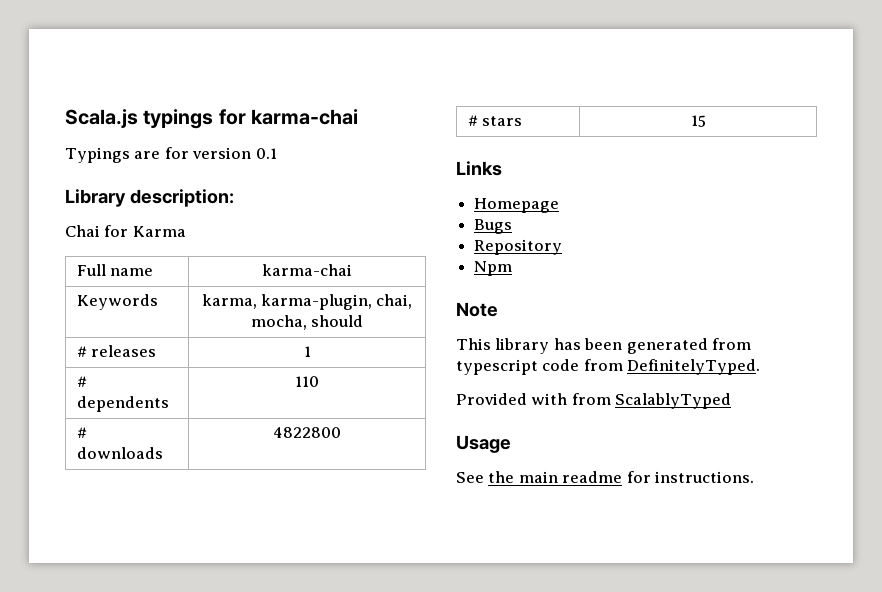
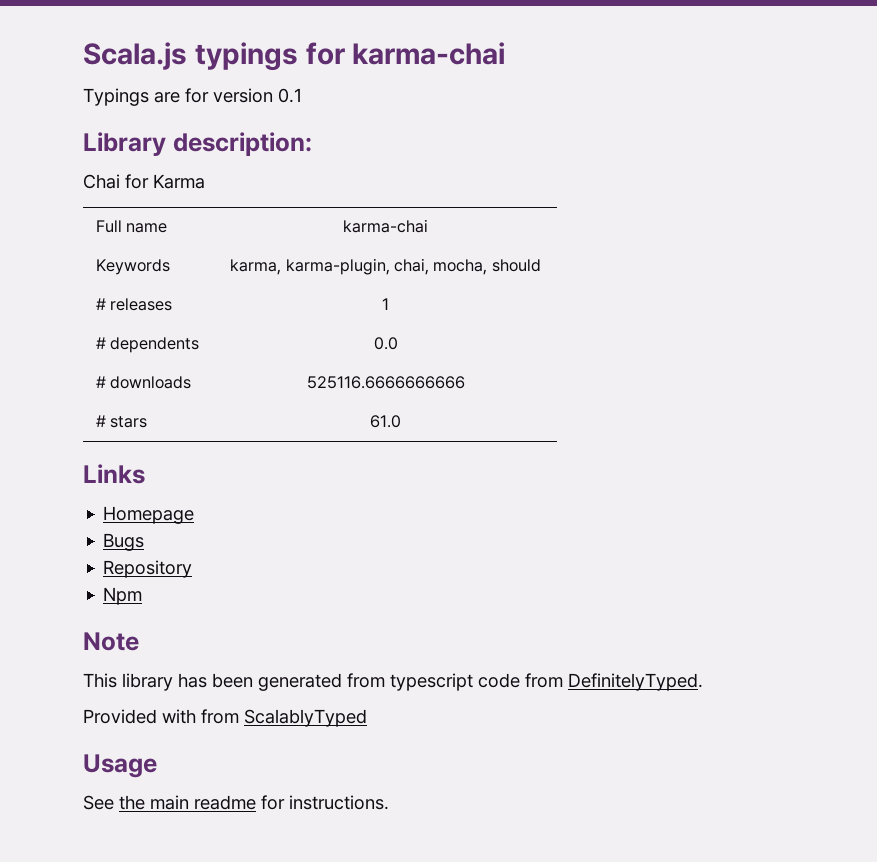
- # dependents | 110
+ # dependents | 0.0
- # downloads | 4822800
+ # downloads | 525116.6666666666
- # stars | 15
+ # stars | 61.0

